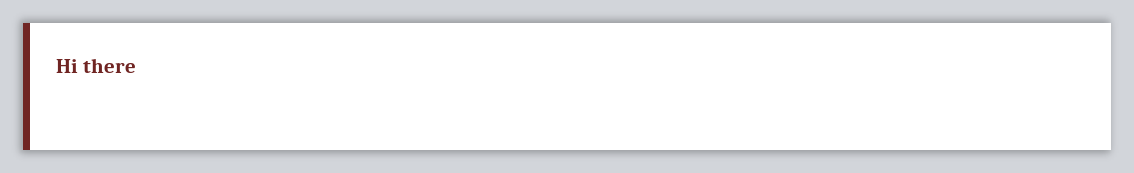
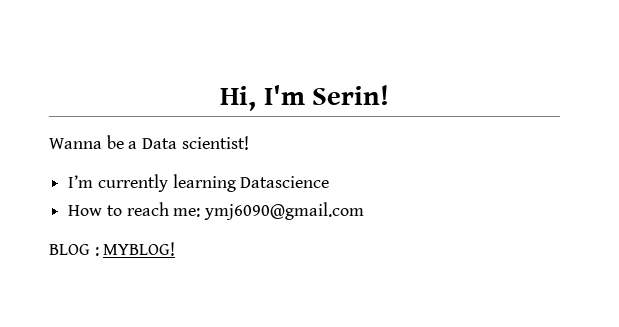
- Hi there
+ Hi, I'm Serin!
+ Wanna be a Data scientist!
+ I’m currently learning Datascience
+ How to reach me: ymj6090@gmail.com
+ BLOG : MYBLOG!

